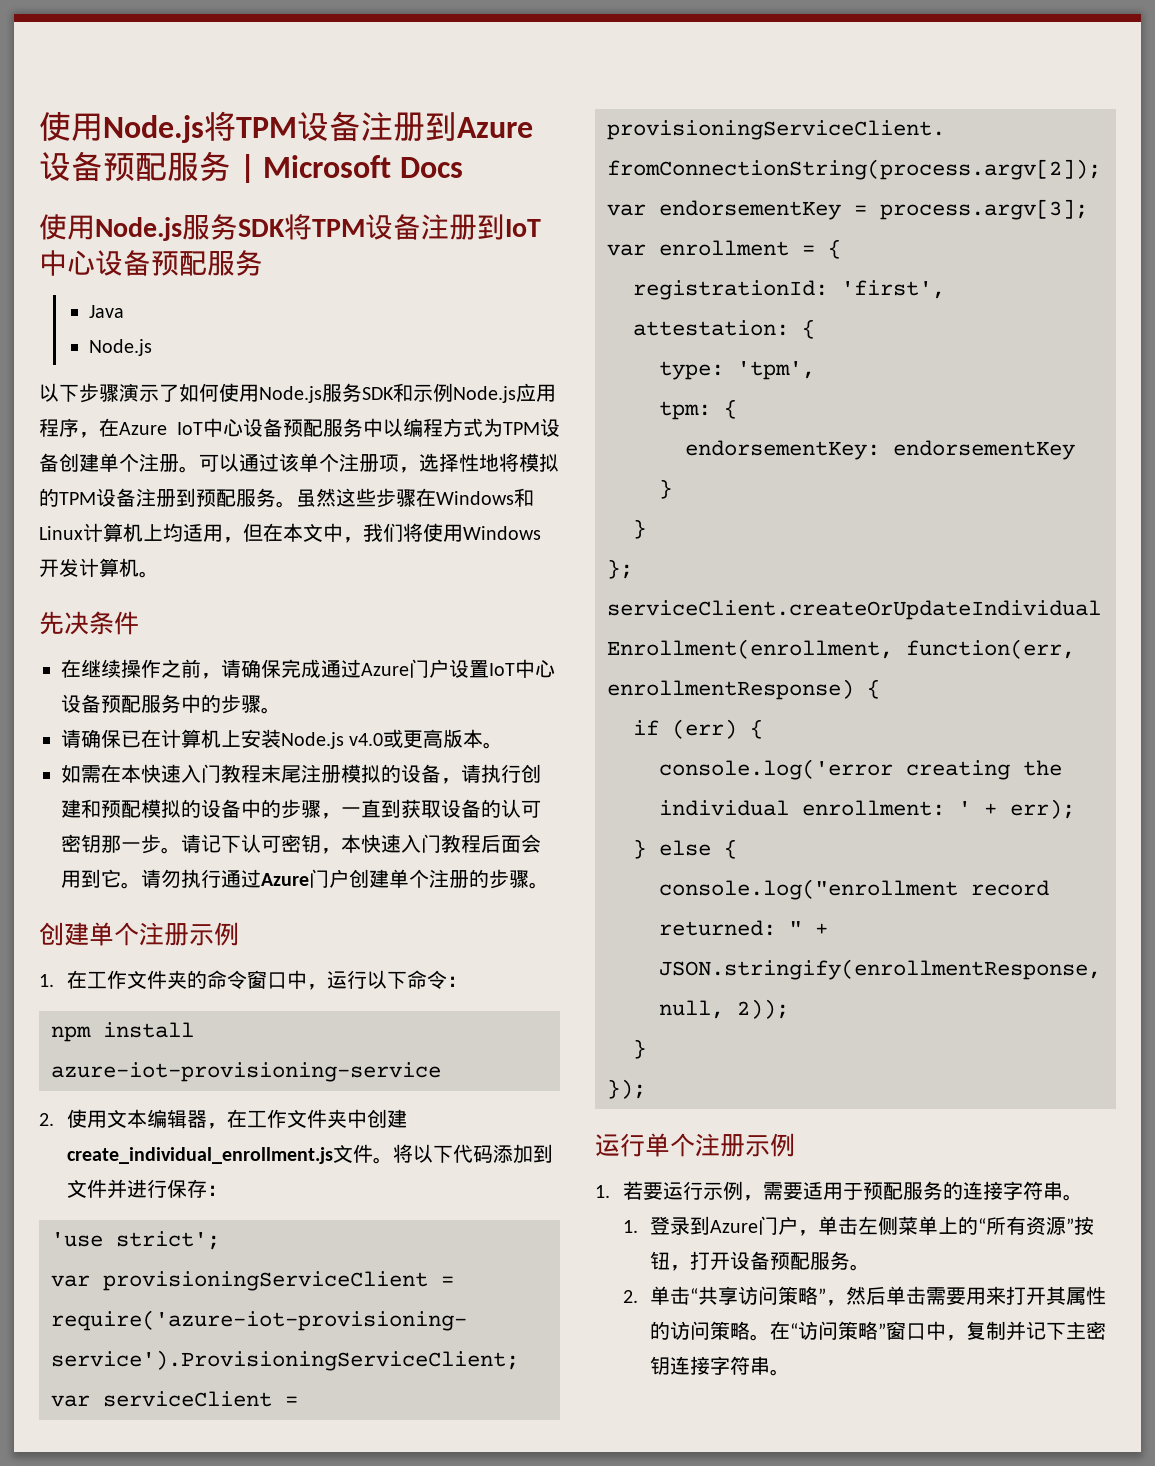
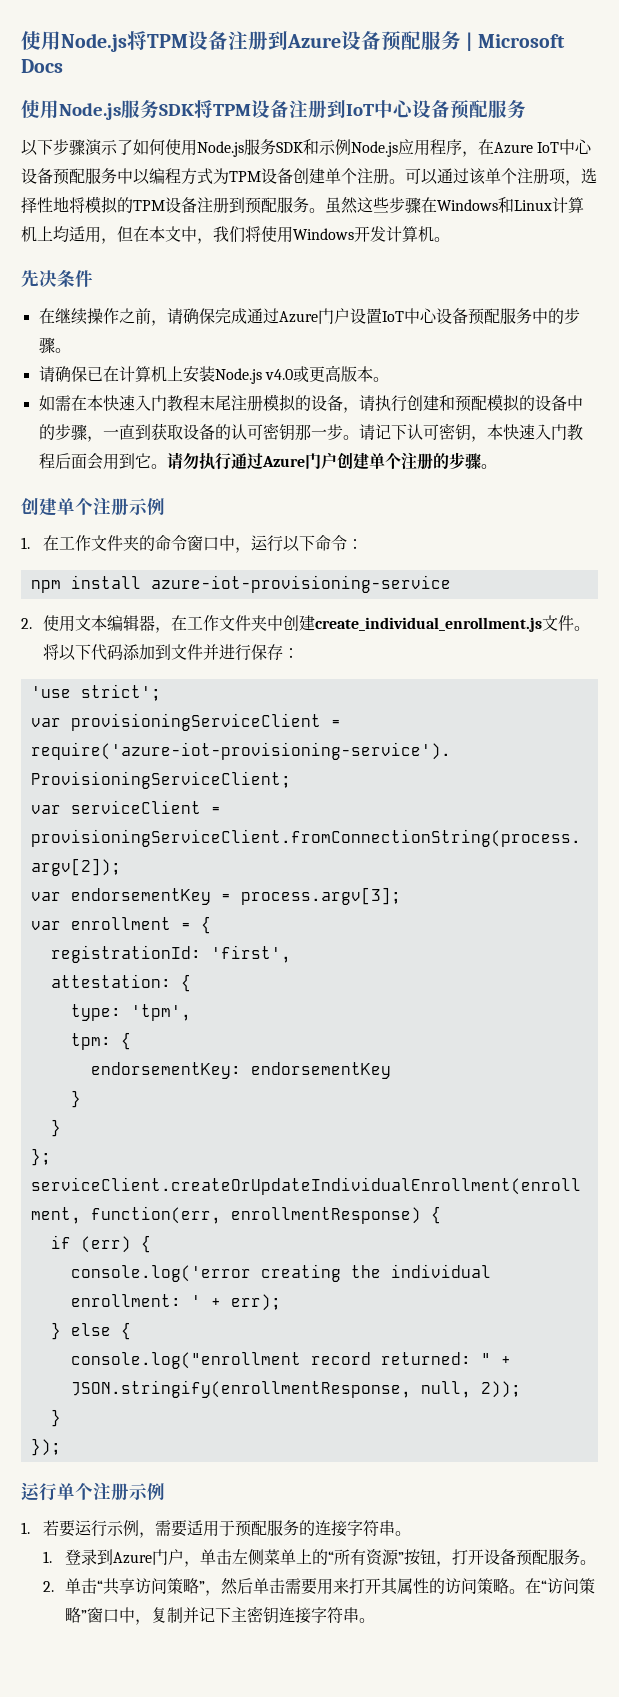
- Java
- Node.js

